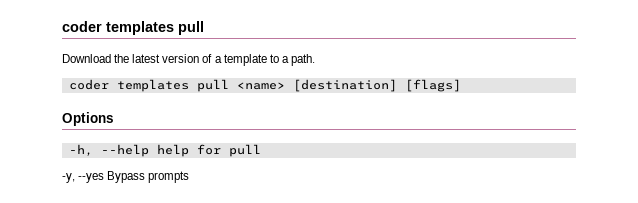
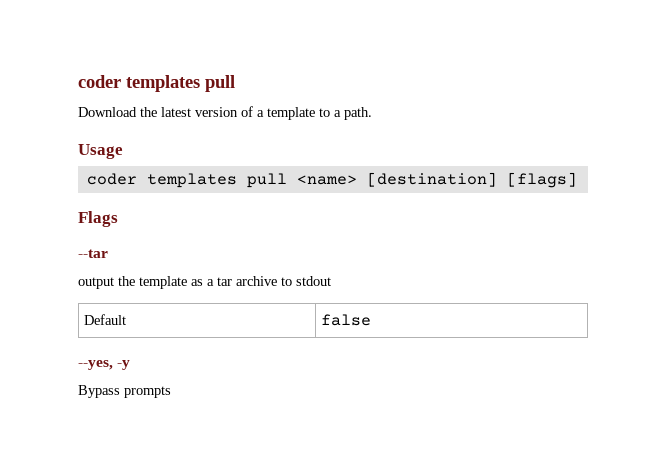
+ Usage
- Options
- -h, --help help for pull
- -y, --yes Bypass prompts
+ Flags
+ --tar
+ output the template as a tar archive to stdout
+ Default | false
+ --yes, -y
+ Bypass prompts

